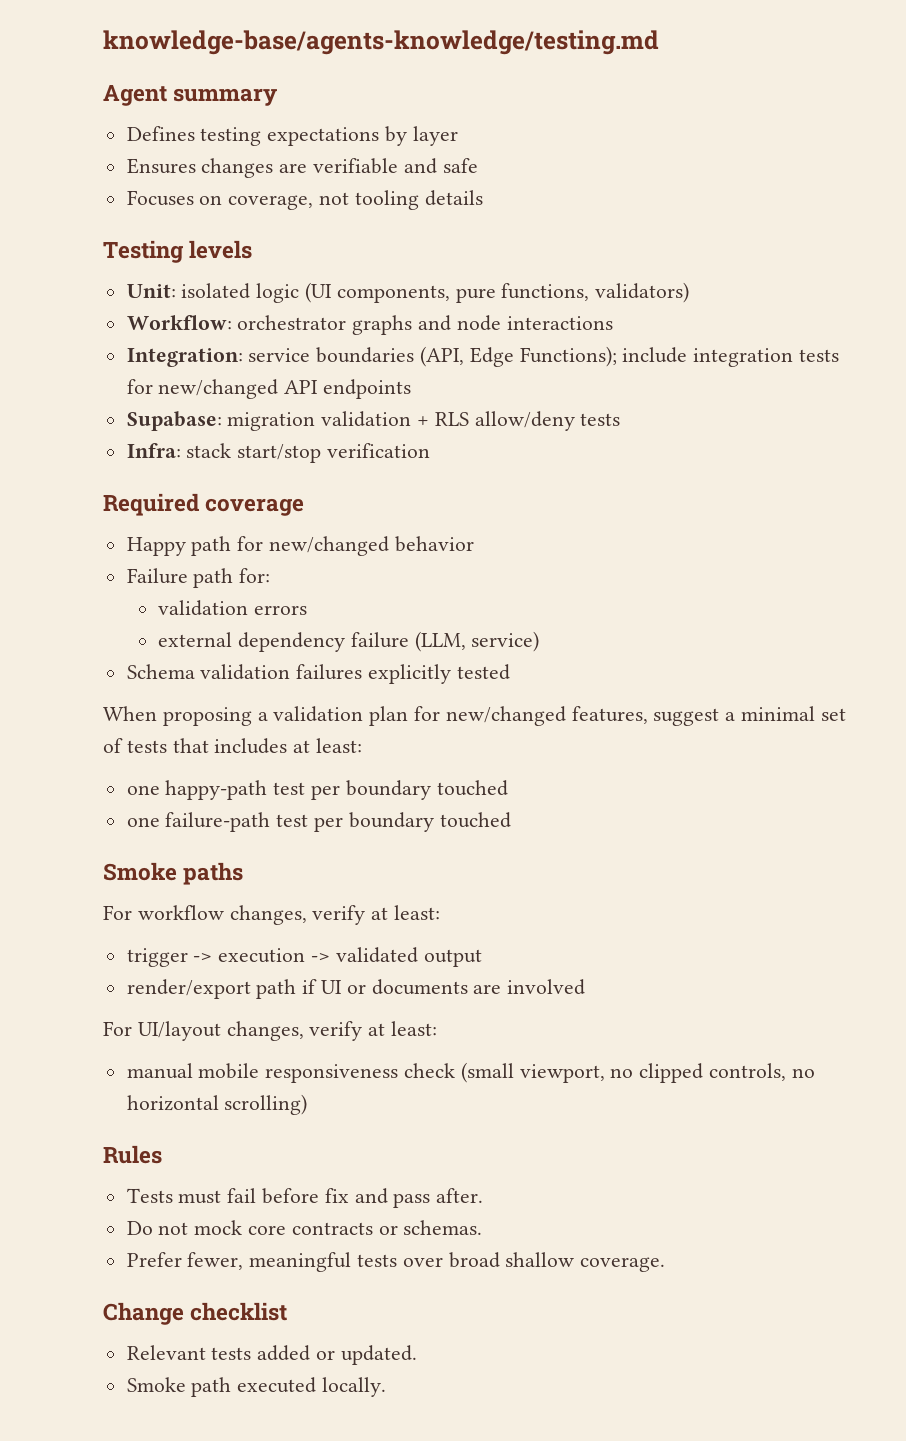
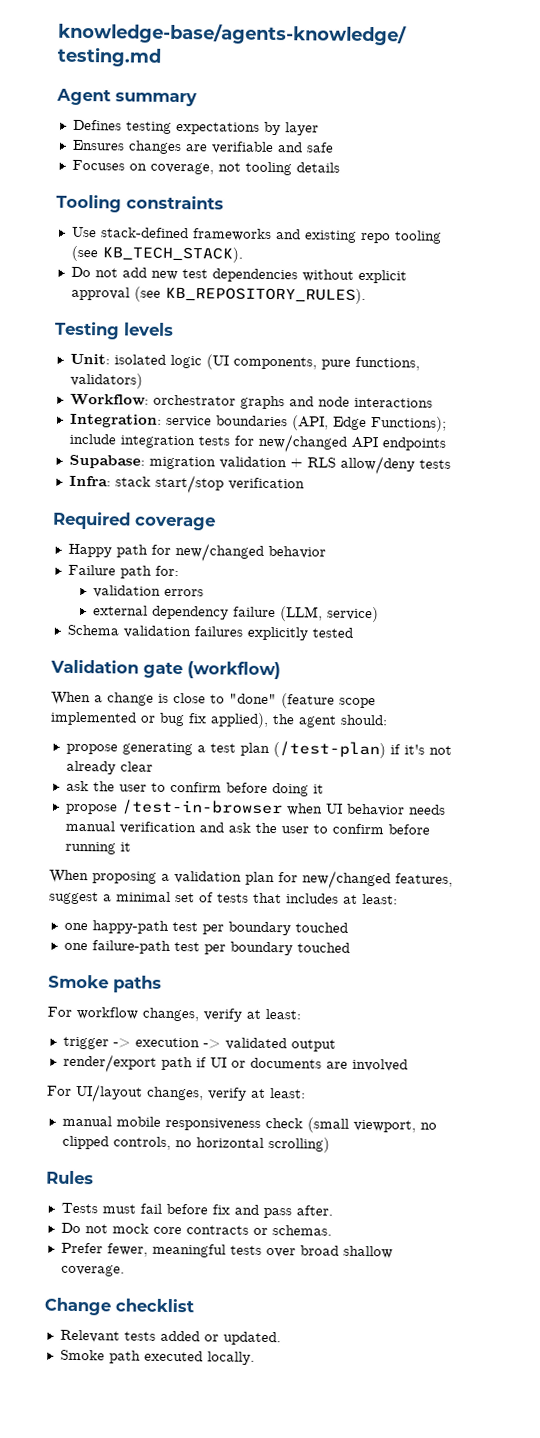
+ Tooling constraints
+ Use stack-defined frameworks and existing repo tooling (see KB_TECH_STACK).
+ Do not add new test dependencies without explicit approval (see KB_REPOSITORY_RULES).
+ Validation gate (workflow)
+ When a change is close to "done" (feature scope implemented or bug fix applied), the agent should:
+ propose generating a test plan (/test-plan) if it's not already clear
+ ask the user to confirm before doing it
+ propose /test-in-browser when UI behavior needs manual verification and ask the user to confirm before running it

